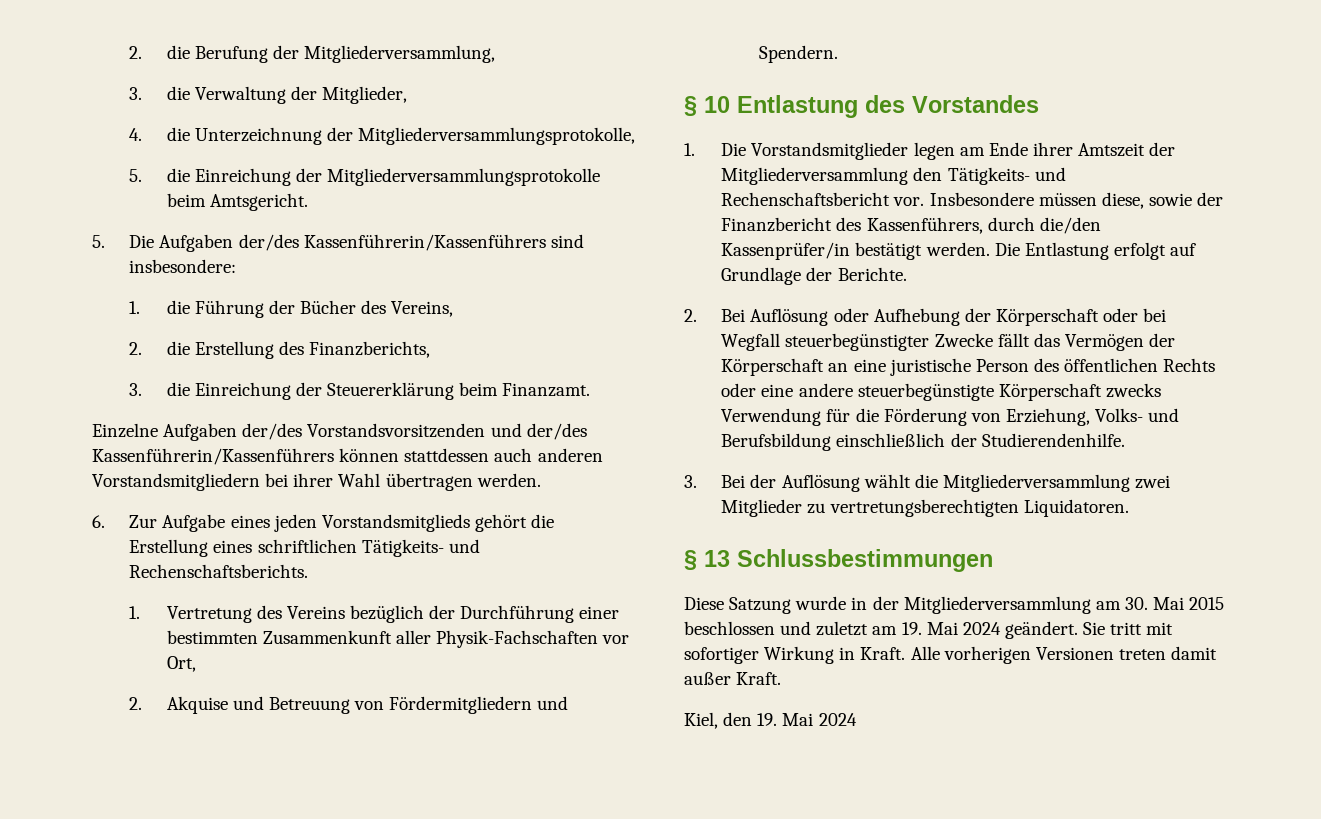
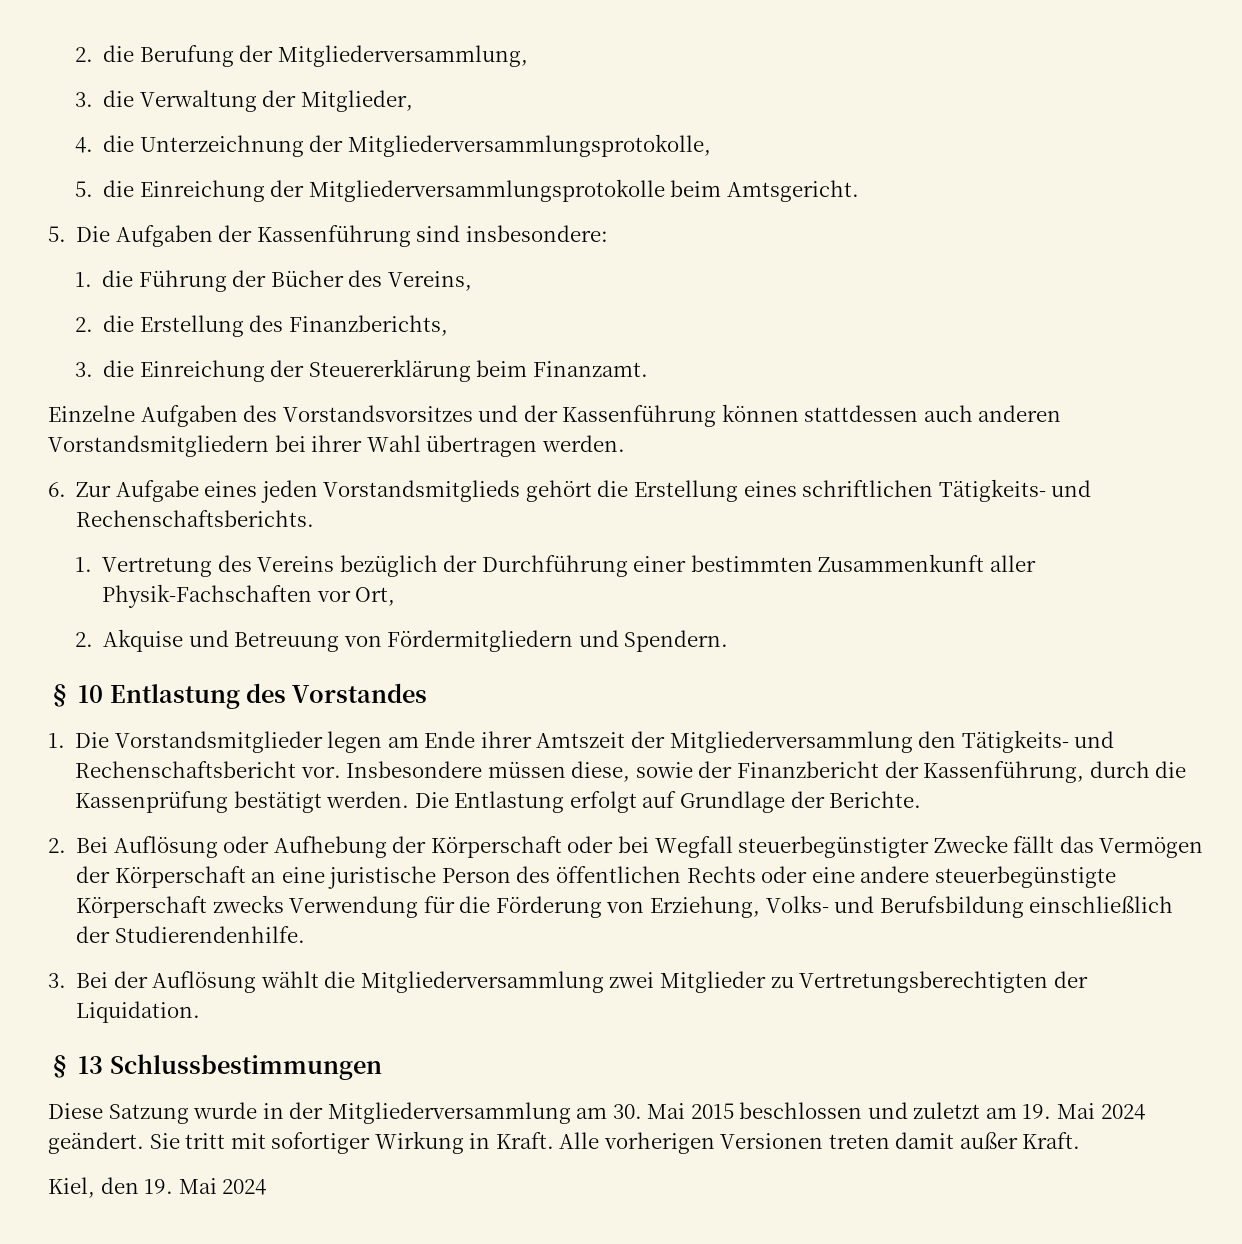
- 5. Die Aufgaben der/des Kassenführerin/Kassenführers sind insbesondere:
+ 5. Die Aufgaben der Kassenführung sind insbesondere:
- Einzelne Aufgaben der/des Vorstandsvorsitzenden und der/des Kassenführerin/Kassenführers können stattdessen auch anderen Vorstandsmitgliedern bei ihrer Wahl übertragen werden.
+ Einzelne Aufgaben des Vorstandsvorsitzes und der Kassenführung können stattdessen auch anderen Vorstandsmitgliedern bei ihrer Wahl übertragen werden.
- Insbesondere müssen diese, sowie der Finanzbericht des Kassenführers, durch die/den Kassenprüfer/in bestätigt werden.
+ Insbesondere müssen diese, sowie der Finanzbericht der Kassenführung, durch die Kassenprüfung bestätigt werden.
- 3. Bei der Auflösung wählt die Mitgliederversammlung zwei Mitglieder zu vertretungsberechtigten Liquidatoren.
+ 3. Bei der Auflösung wählt die Mitgliederversammlung zwei Mitglieder zu Vertretungsberechtigten der Liquidation.

